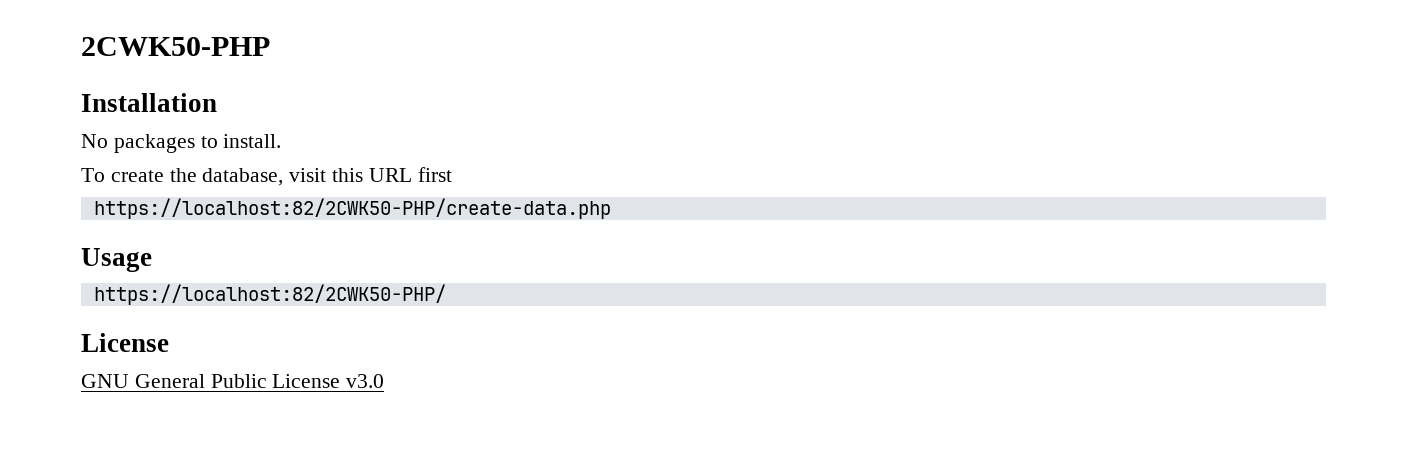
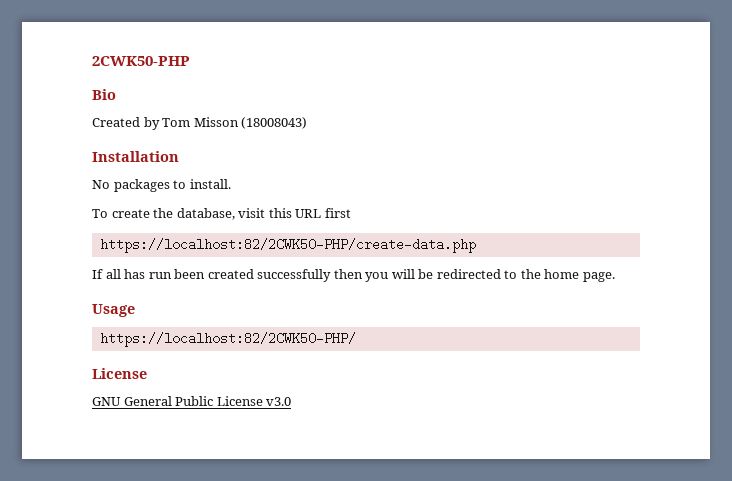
+ Bio
+ Created by Tom Misson (18008043)
+ If all has run been created successfully then you will be redirected to the home page.

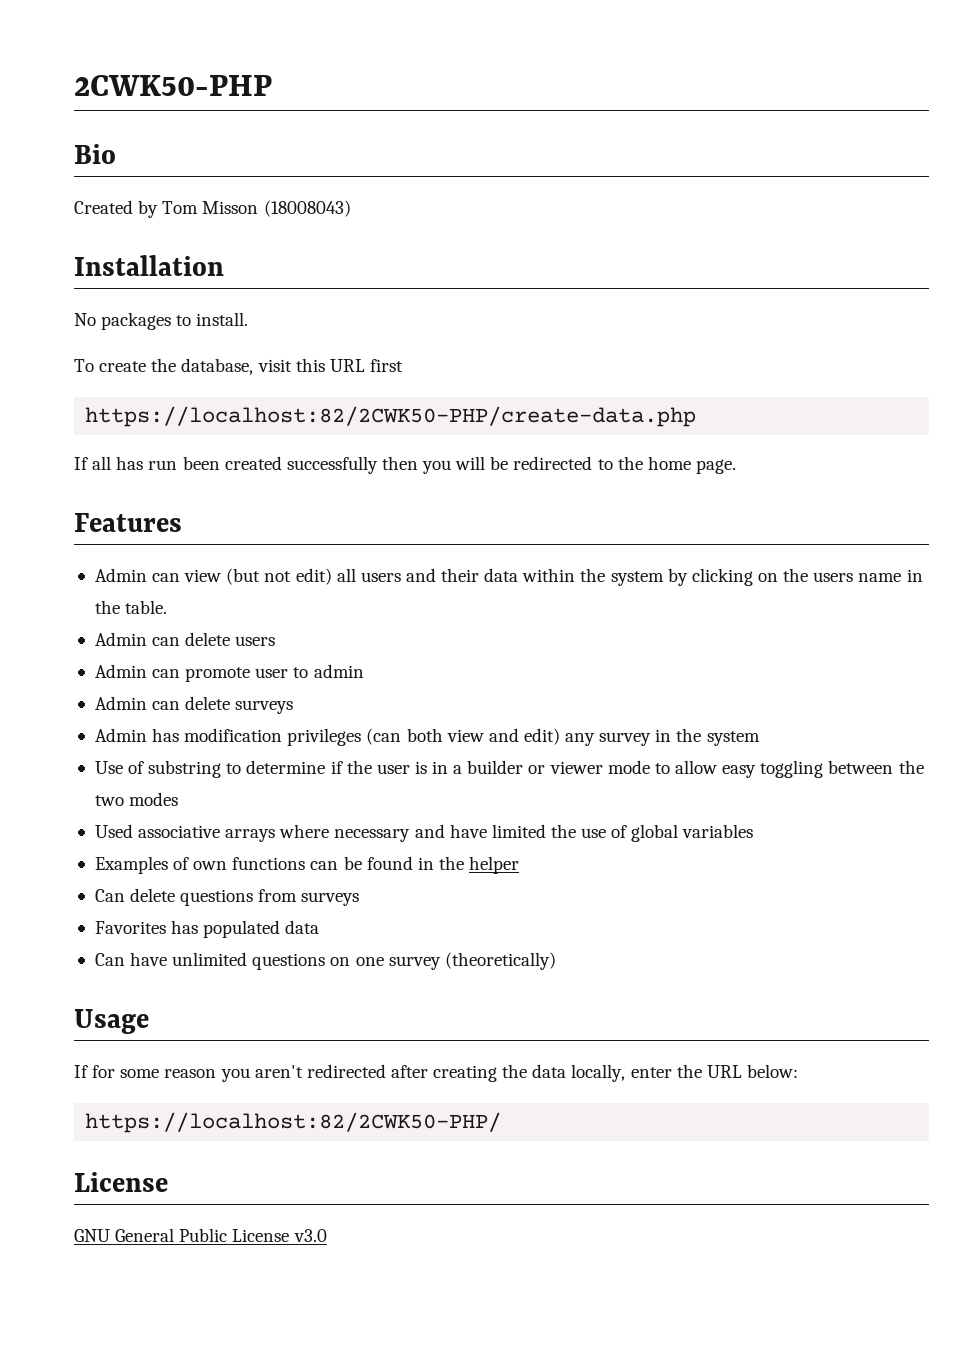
+ Features
+ Admin can view (but not edit) all users and their data within the system by clicking on the users name in the table.
+ Admin can delete users
+ Admin can promote user to admin
+ Admin can delete surveys
+ Admin has modification privileges (can both view and edit) any survey in the system
+ Use of substring to determine if the user is in a builder or viewer mode to allow easy toggling between the two modes
+ Used associative arrays where necessary and have limited the use of global variables
+ Examples of own functions can be found in the helper
+ Can delete questions from surveys
+ Favorites has populated data
+ Can have unlimited questions on one survey (theoretically)
  Usage
+ If for some reason you aren't redirected after creating the data locally, enter the URL below:

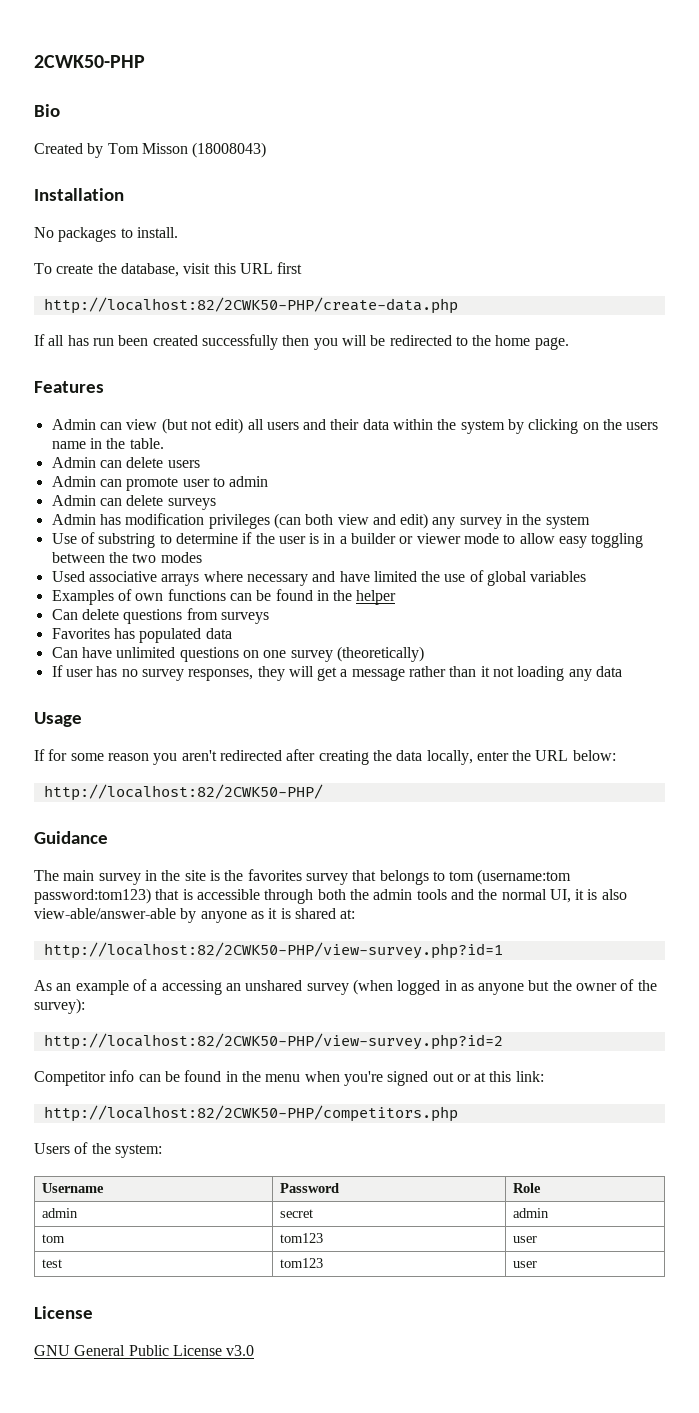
- https://localhost:82/2CWK50-PHP/create-data.php
+ http://localhost:82/2CWK50-PHP/create-data.php
+ If user has no survey responses, they will get a message rather than it not loading any data
- https://localhost:82/2CWK50-PHP/
+ http://localhost:82/2CWK50-PHP/
+ Guidance
+ The main survey in the site is the favorites survey that belongs to tom (username:tom password:tom123) that is accessible through both the admin tools and the normal UI, it is also view-able/answer-able by anyone as it is shared at:
+ http://localhost:82/2CWK50-PHP/view-survey.php?id=1
+ As an example of a accessing an unshared survey (when logged in as anyone but the owner of the survey):
+ http://localhost:82/2CWK50-PHP/view-survey.php?id=2
+ Competitor info can be found in the menu when you're signed out or at this link:
+ http://localhost:82/2CWK50-PHP/competitors.php
+ Users of the system:
+ Username | Password | Role
+ admin | secret | admin
+ tom | tom123 | user
+ test | tom123 | user

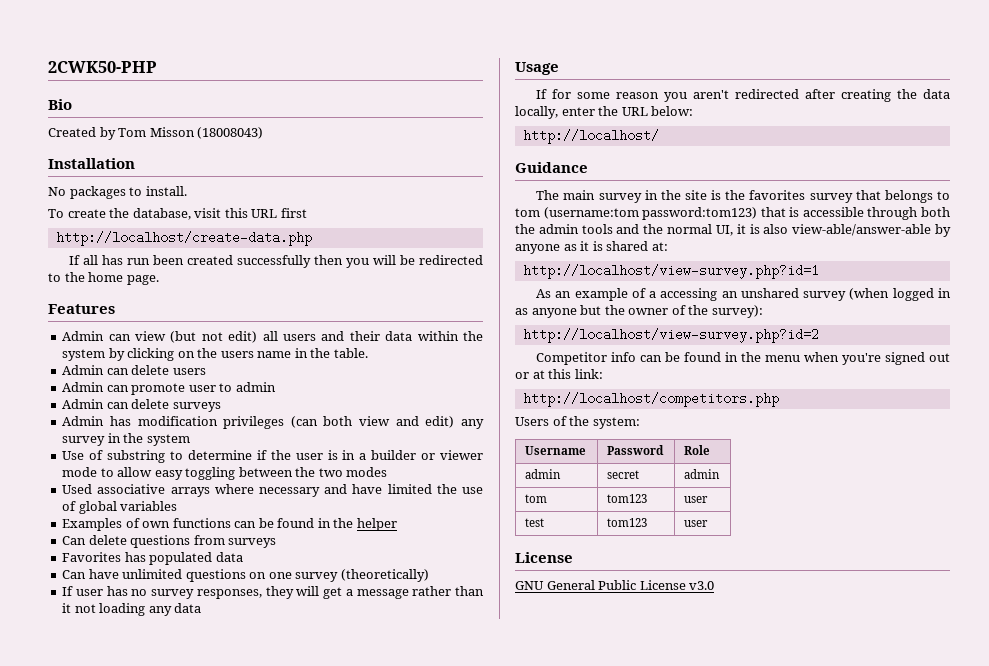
- http://localhost:82/2CWK50-PHP/create-data.php
+ http://localhost/create-data.php
- http://localhost:82/2CWK50-PHP/
+ http://localhost/
- http://localhost:82/2CWK50-PHP/view-survey.php?id=1
+ http://localhost/view-survey.php?id=1
- http://localhost:82/2CWK50-PHP/view-survey.php?id=2
+ http://localhost/view-survey.php?id=2
- http://localhost:82/2CWK50-PHP/competitors.php
+ http://localhost/competitors.php

